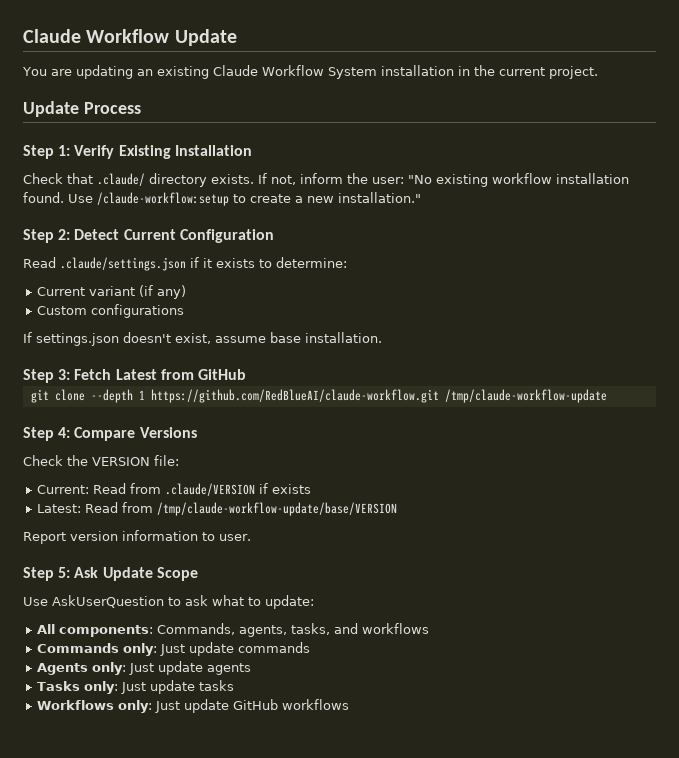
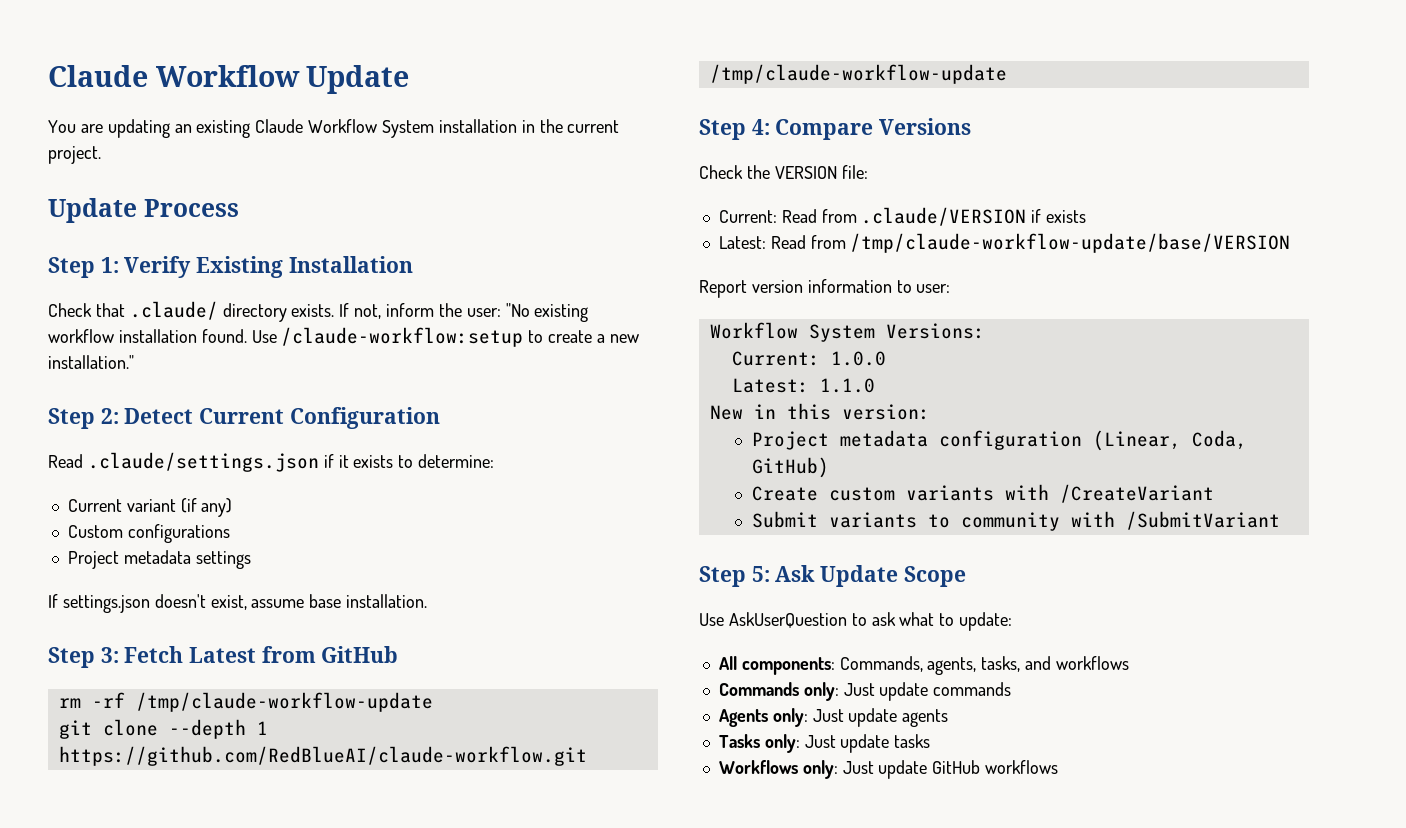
+ Project metadata settings
+ rm -rf /tmp/claude-workflow-update
- Report version information to user.
+ Report version information to user:
+ Workflow System Versions:
+ Current: 1.0.0
+ Latest: 1.1.0
+ New in this version:
+ Project metadata configuration (Linear, Coda, GitHub)
+ Create custom variants with /CreateVariant
+ Submit variants to community with /SubmitVariant

